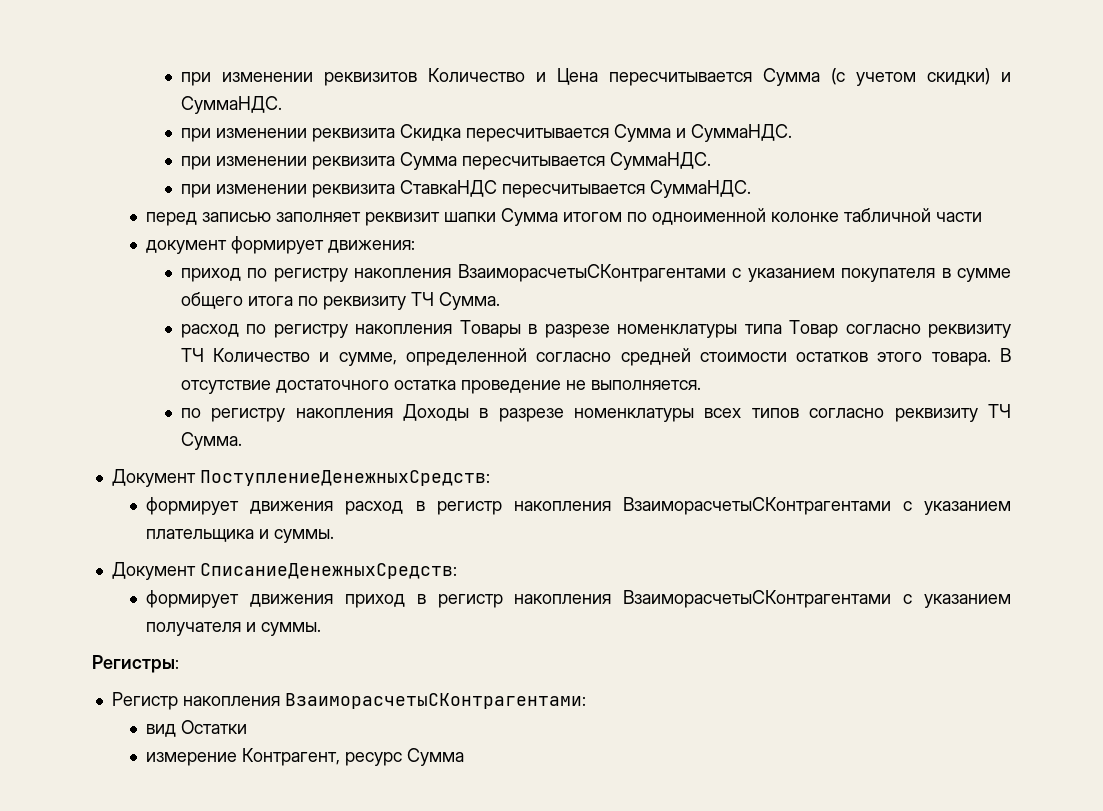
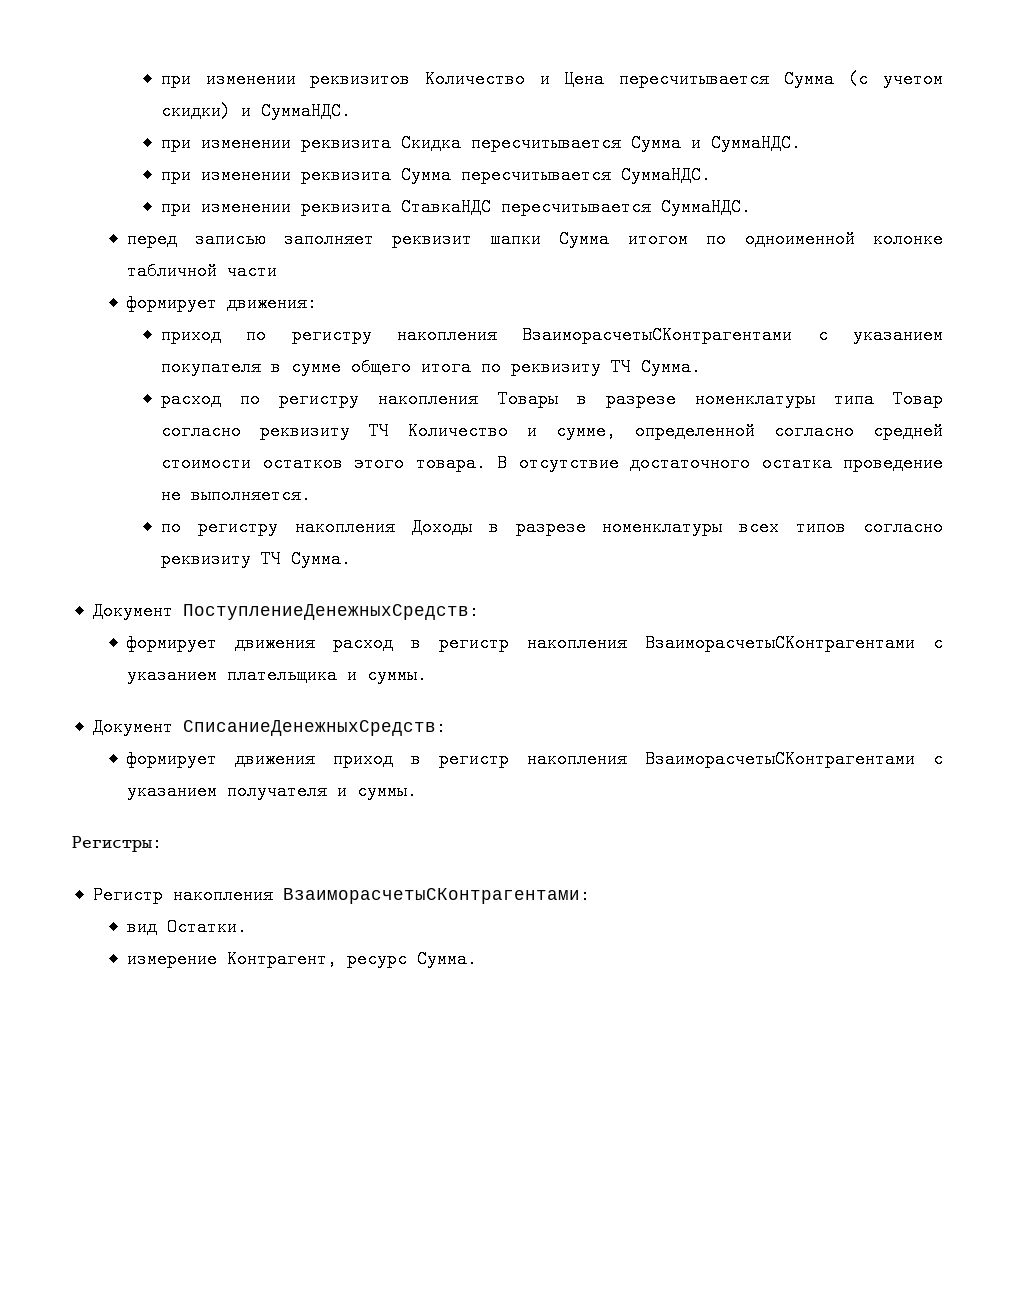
- документ формирует движения:
+ формирует движения:
- вид Остатки
+ вид Остатки.
- измерение Контрагент, ресурс Сумма
+ измерение Контрагент, ресурс Сумма.

